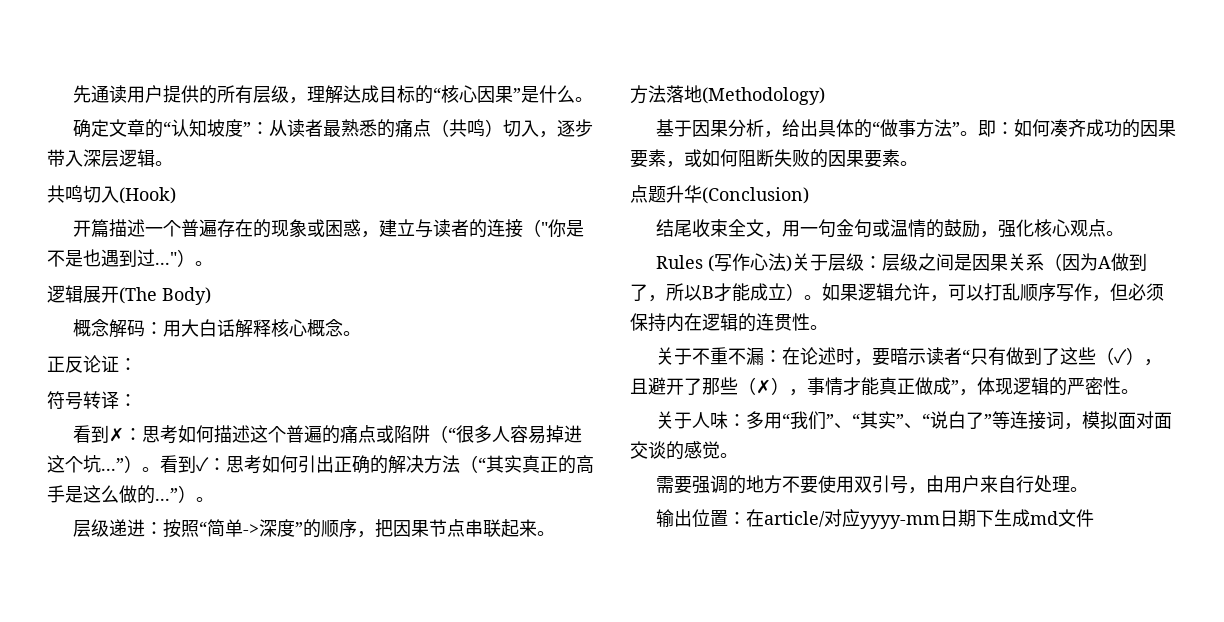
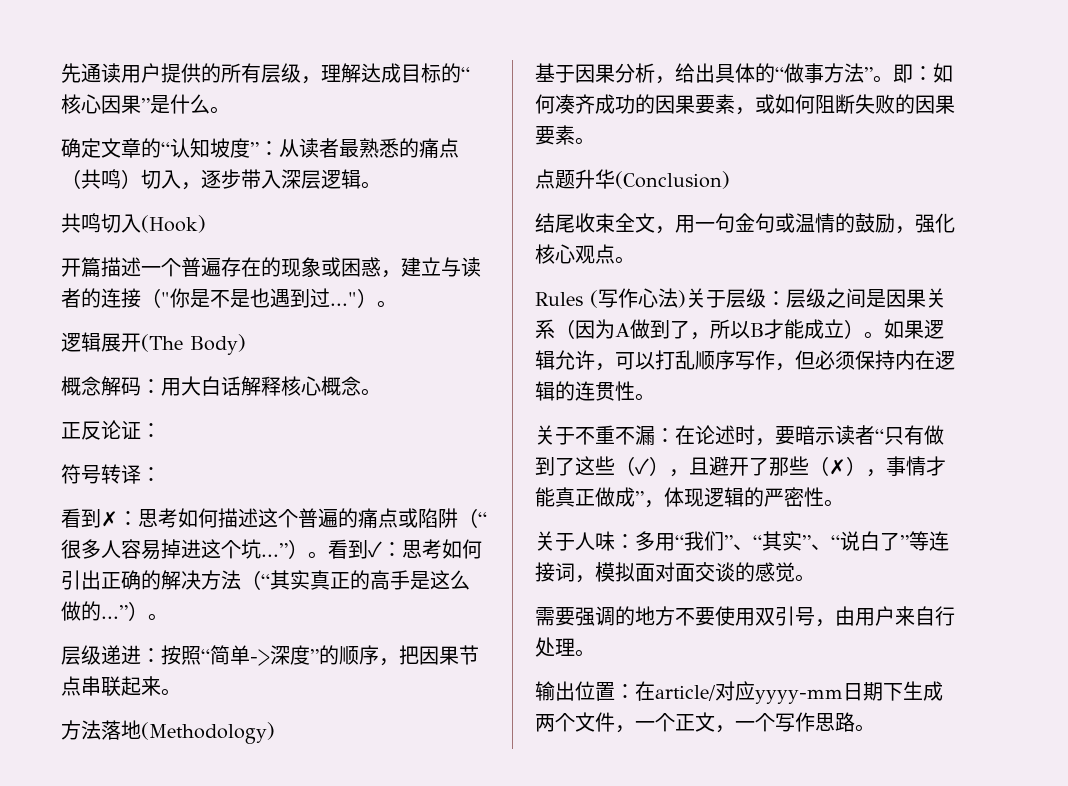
- 输出位置：在article/对应yyyy-mm日期下生成md文件
+ 输出位置：在article/对应yyyy-mm日期下生成两个文件，一个正文，一个写作思路。

